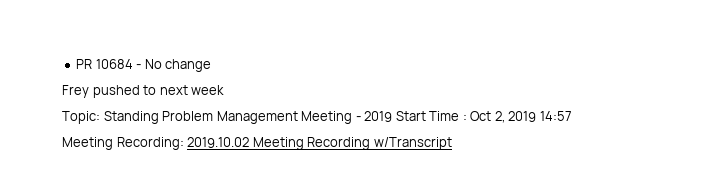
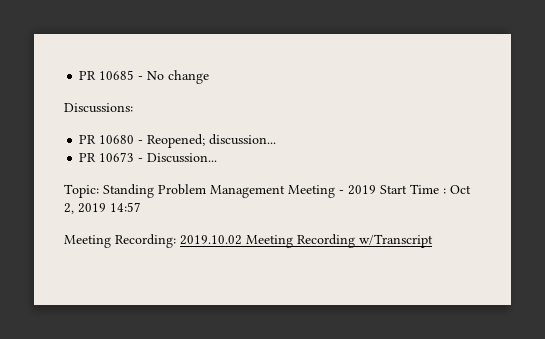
- PR 10684 - No change
+ PR 10685 - No change
- Frey pushed to next week
+ Discussions:
+ PR 10680 - Reopened; discussion...
+ PR 10673 - Discussion...

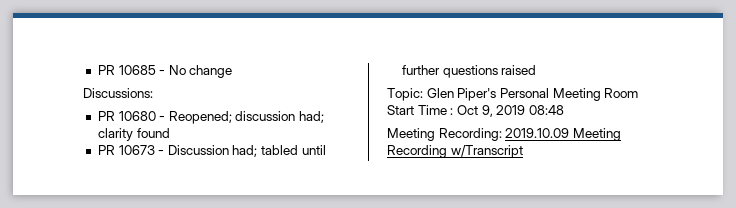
- PR 10680 - Reopened; discussion...
+ PR 10680 - Reopened; discussion had; clarity found
- PR 10673 - Discussion...
- Topic: Standing Problem Management Meeting - 2019 Start Time : Oct 2, 2019 14:57
+ PR 10673 - Discussion had; tabled until further questions raised
+ Topic: Glen Piper's Personal Meeting Room Start Time : Oct 9, 2019 08:48
- Meeting Recording: 2019.10.02 Meeting Recording w/Transcript
+ Meeting Recording: 2019.10.09 Meeting Recording w/Transcript

